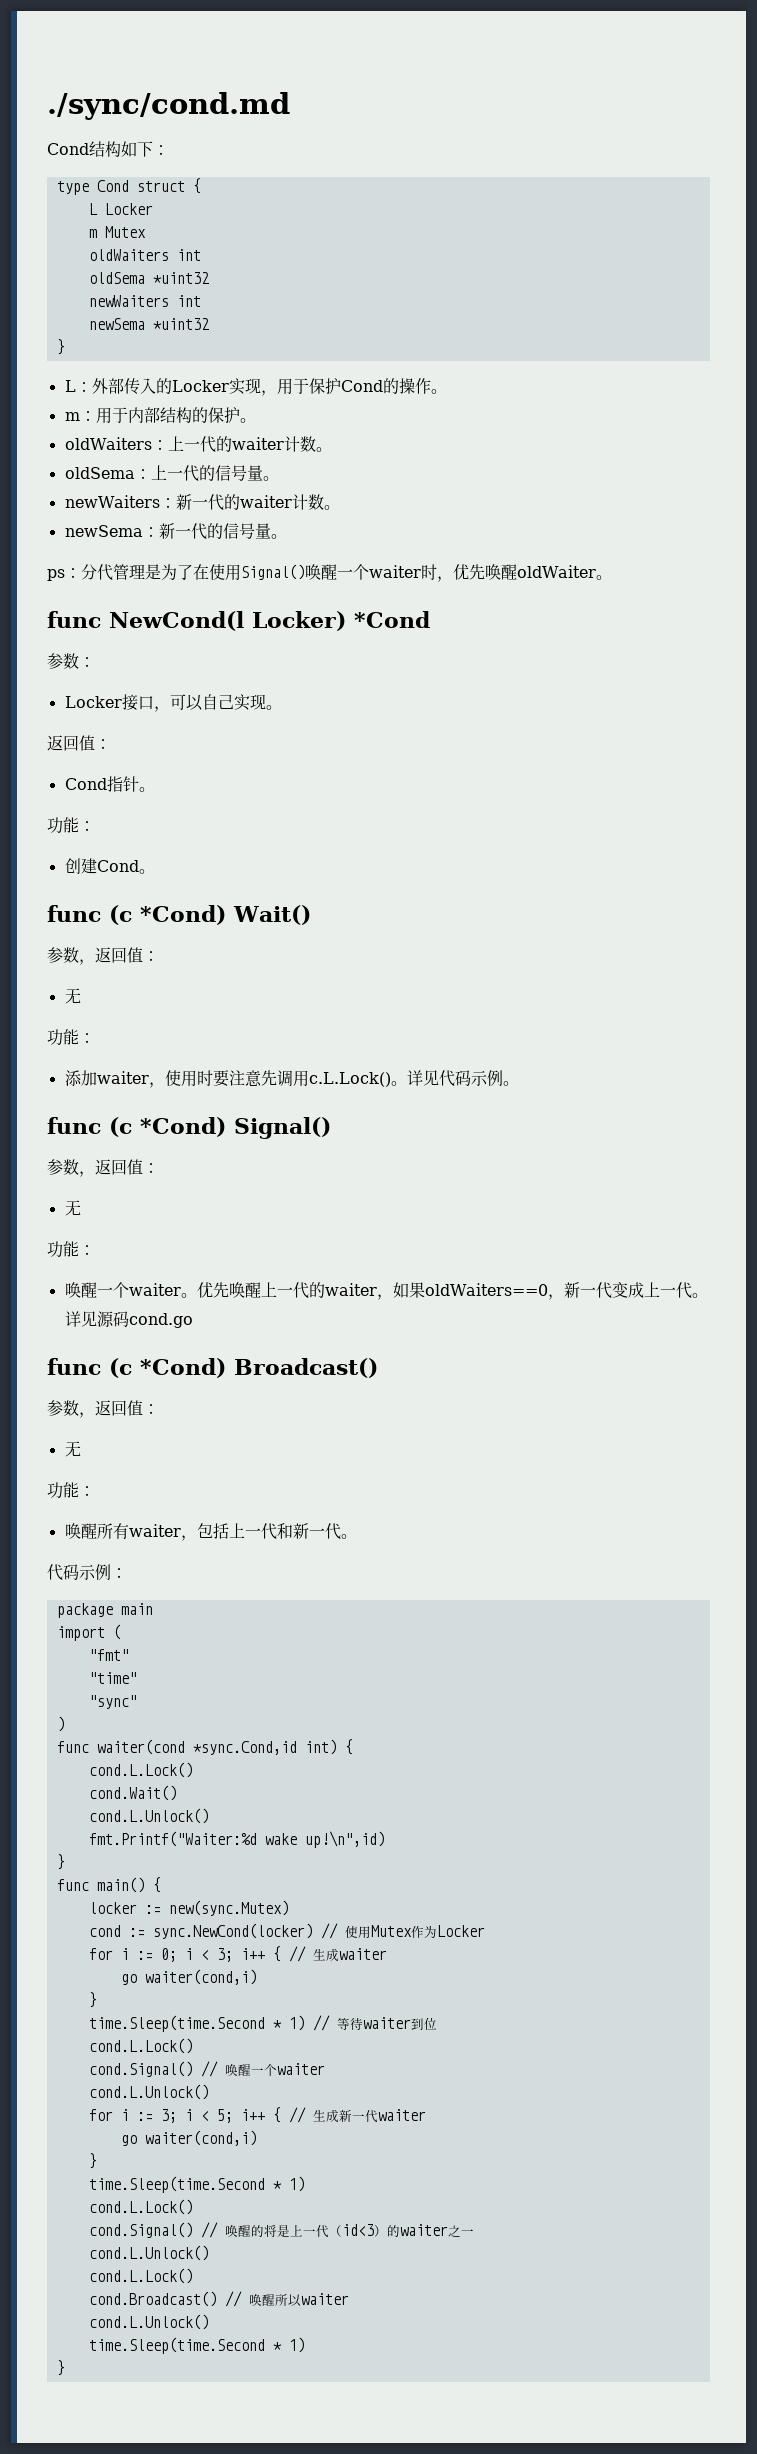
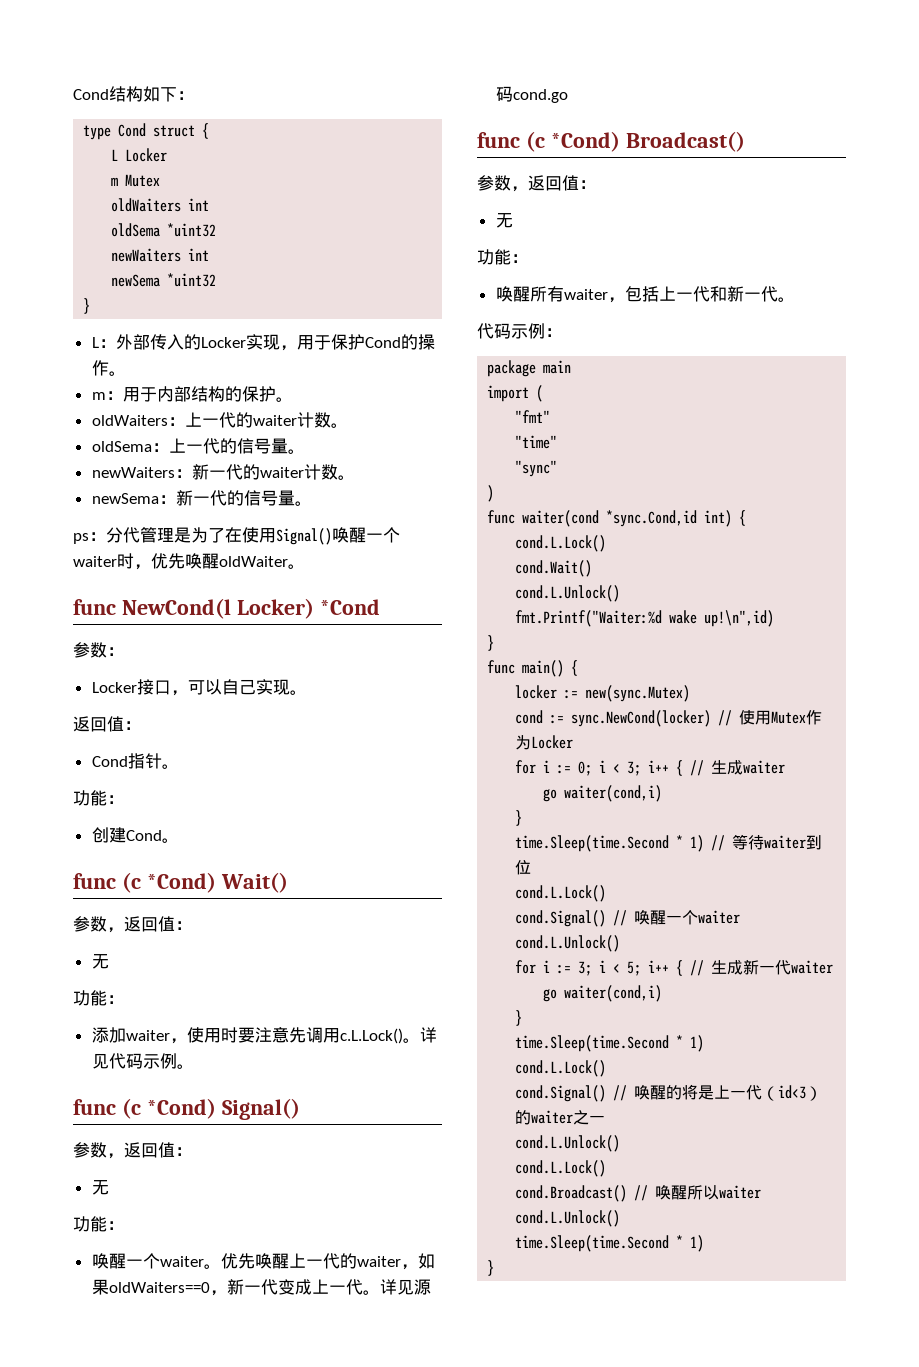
- ./sync/cond.md

